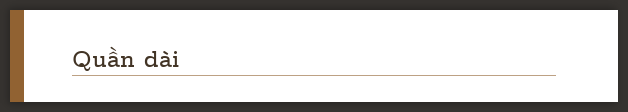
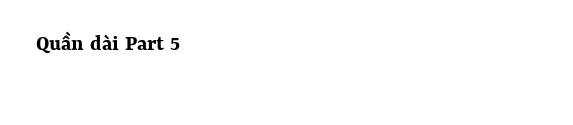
- Quần dài
+ Quần dài Part 5

